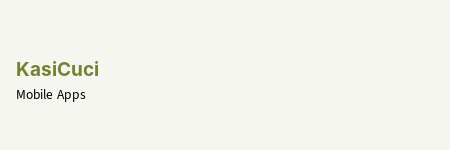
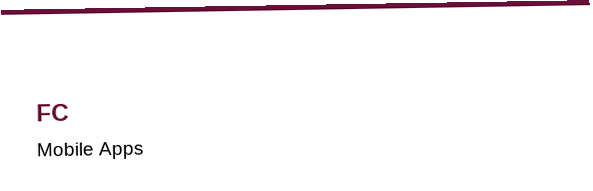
- KasiCuci
+ FC

